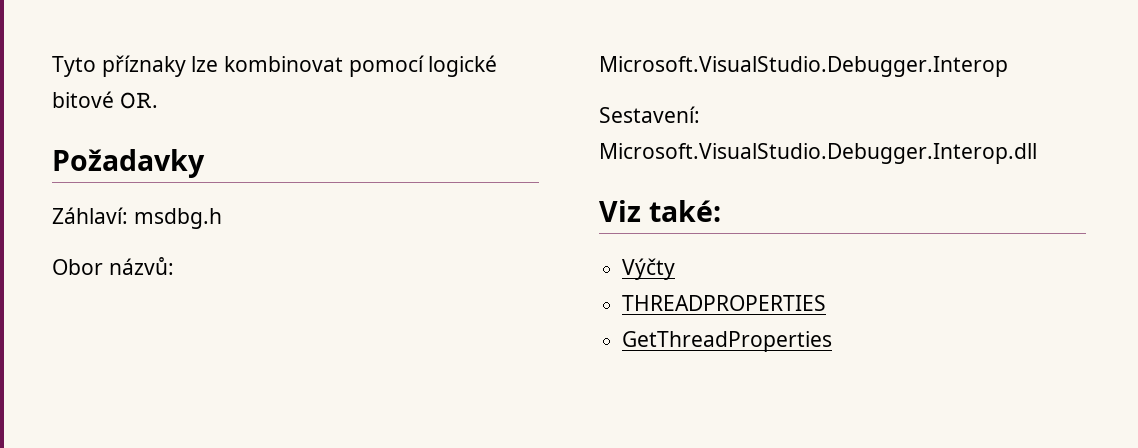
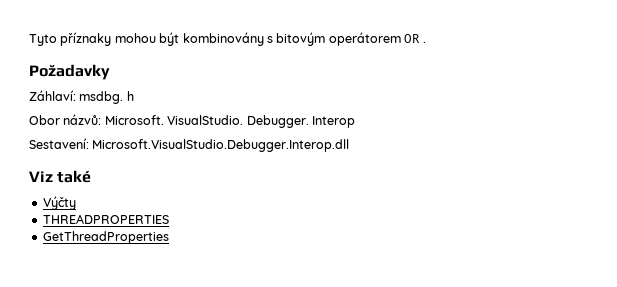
- Tyto příznaky lze kombinovat pomocí logické bitové OR.
+ Tyto příznaky mohou být kombinovány s bitovým operátorem OR .
- Záhlaví: msdbg.h
+ Záhlaví: msdbg. h
- Obor názvů: Microsoft.VisualStudio.Debugger.Interop
+ Obor názvů: Microsoft. VisualStudio. Debugger. Interop
- Viz také:
+ Viz také

